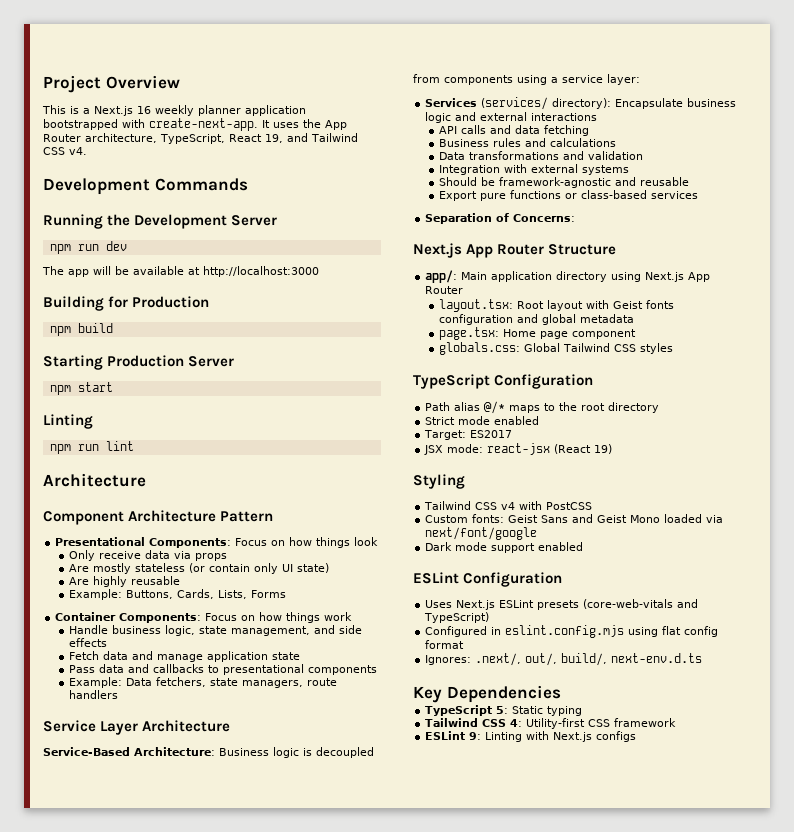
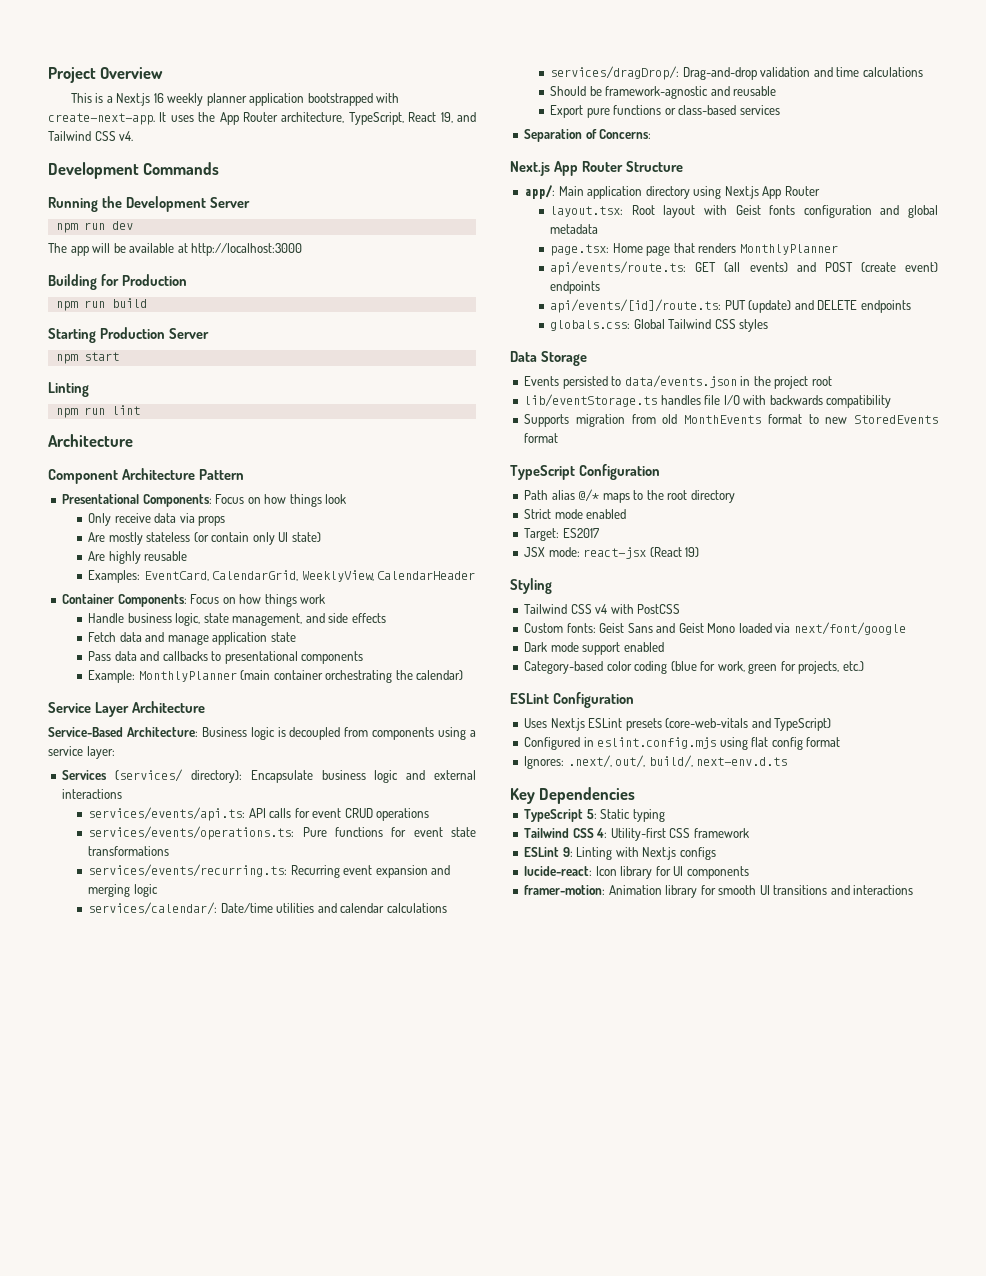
- npm build
+ npm run build
- Example: Buttons, Cards, Lists, Forms
+ Examples: EventCard, CalendarGrid, WeeklyView, CalendarHeader
- Example: Data fetchers, state managers, route handlers
+ Example: MonthlyPlanner (main container orchestrating the calendar)
- API calls and data fetching
- Business rules and calculations
- Data transformations and validation
- Integration with external systems
+ services/events/api.ts: API calls for event CRUD operations
+ services/events/operations.ts: Pure functions for event state transformations
+ services/events/recurring.ts: Recurring event expansion and merging logic
+ services/calendar/: Date/time utilities and calendar calculations
+ services/dragDrop/: Drag-and-drop validation and time calculations
- page.tsx: Home page component
+ page.tsx: Home page that renders MonthlyPlanner
+ api/events/route.ts: GET (all events) and POST (create event) endpoints
+ api/events/[id]/route.ts: PUT (update) and DELETE endpoints
+ Data Storage
+ Events persisted to data/events.json in the project root
+ lib/eventStorage.ts handles file I/O with backwards compatibility
+ Supports migration from old MonthEvents format to new StoredEvents format
+ Category-based color coding (blue for work, green for projects, etc.)
+ lucide-react: Icon library for UI components
+ framer-motion: Animation library for smooth UI transitions and interactions

